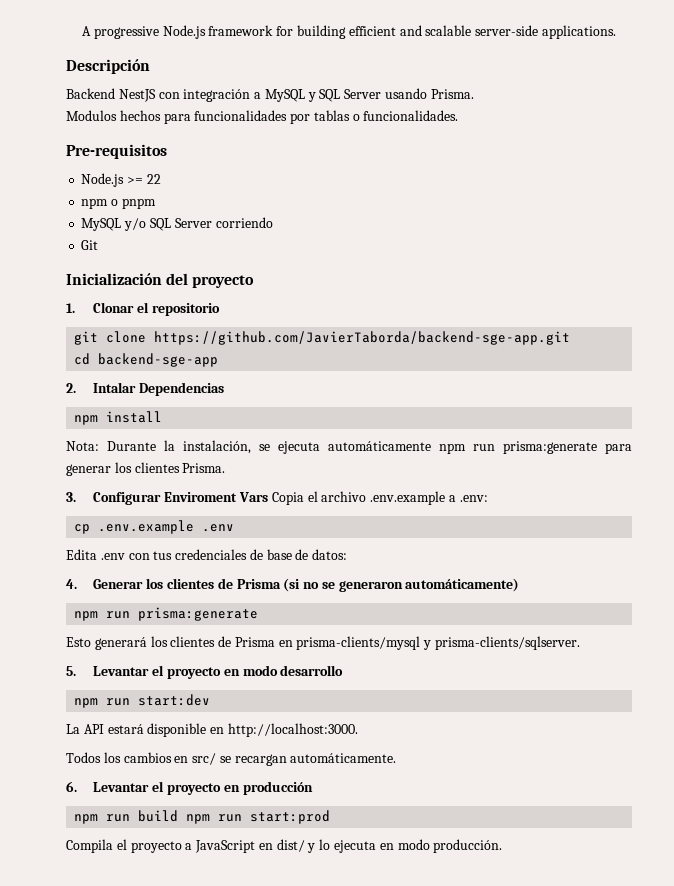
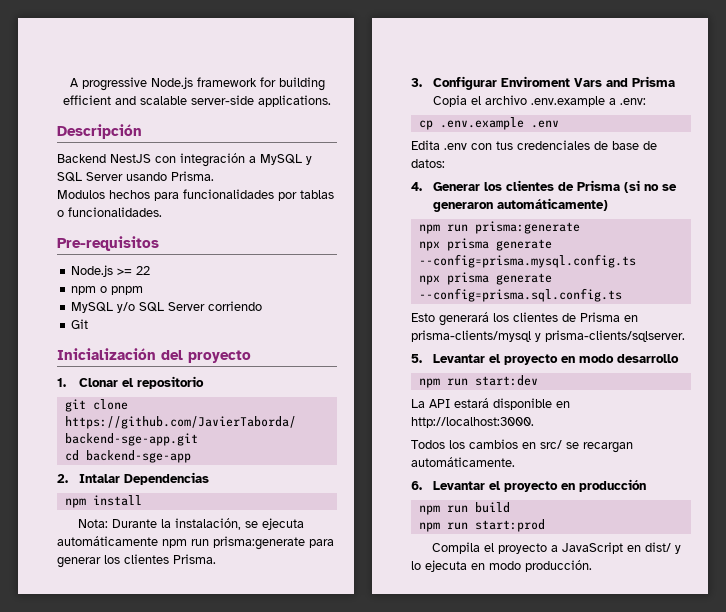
- 3. Configurar Enviroment Vars Copia el archivo .env.example a .env:
+ 3. Configurar Enviroment Vars and Prisma Copia el archivo .env.example a .env:
+ npx prisma generate --config=prisma.mysql.config.ts
+ npx prisma generate --config=prisma.sql.config.ts
- npm run build npm run start:prod
+ npm run build
+ npm run start:prod

